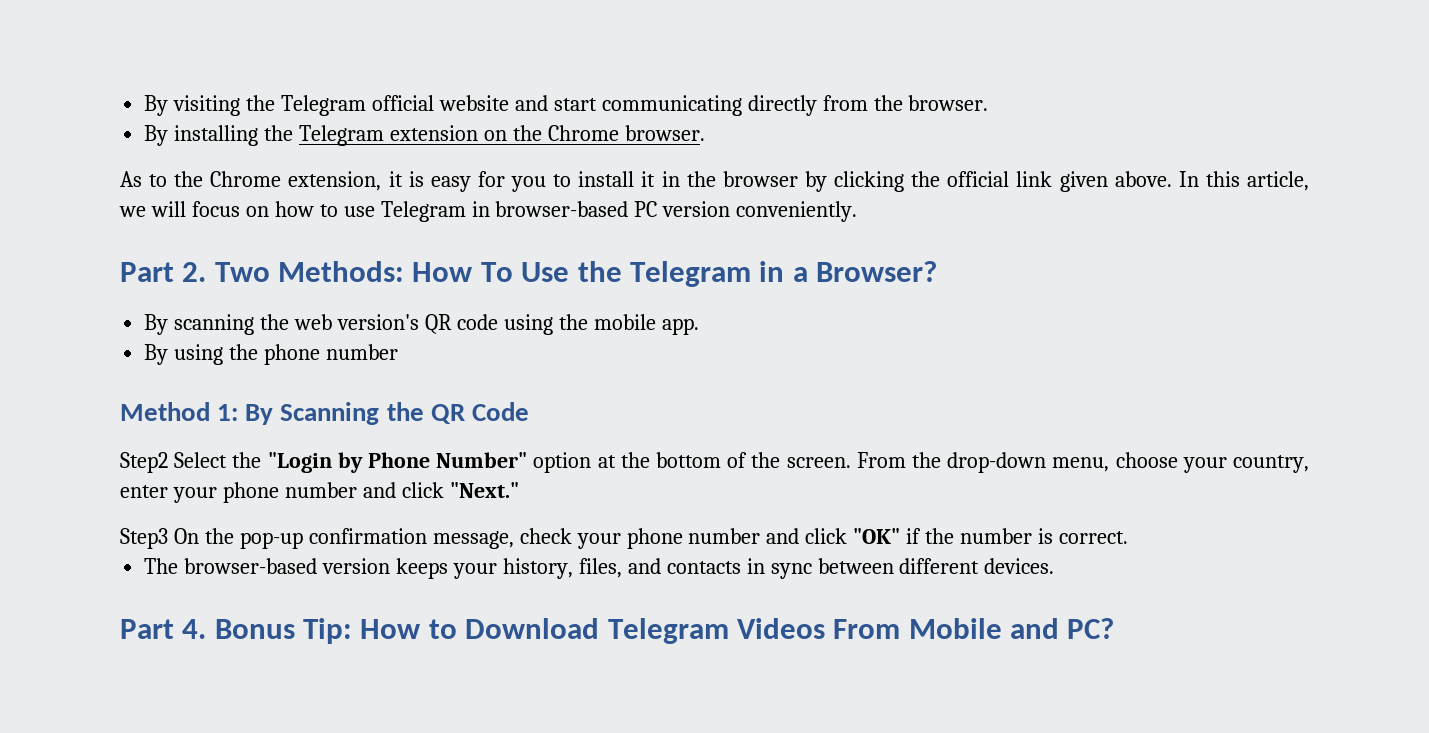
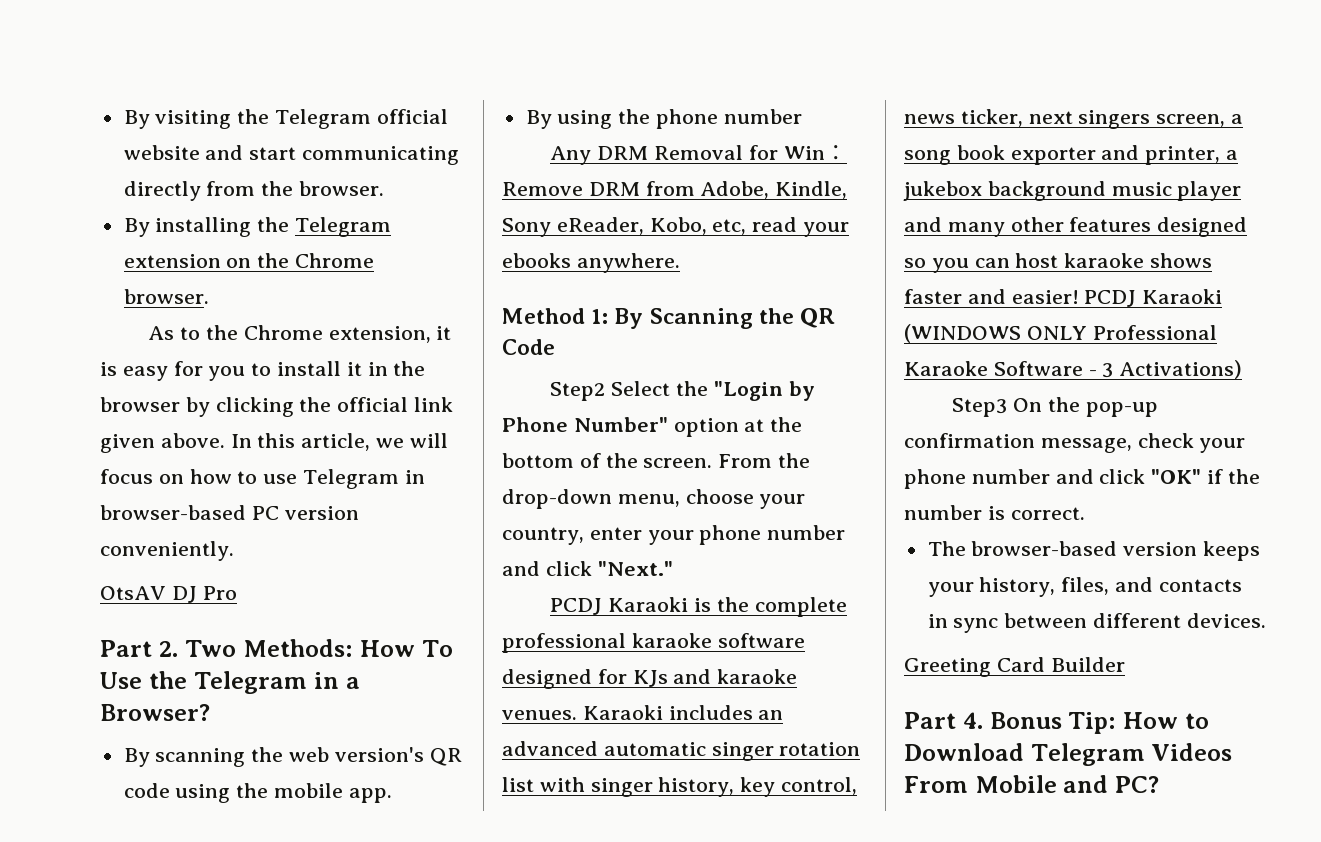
+ OtsAV DJ Pro
+ Any DRM Removal for Win：Remove DRM from Adobe, Kindle, Sony eReader, Kobo, etc, read your ebooks anywhere.
+ PCDJ Karaoki is the complete professional karaoke software designed for KJs and karaoke venues. Karaoki includes an advanced automatic singer rotation list with singer history, key control, news ticker, next singers screen, a song book exporter and printer, a jukebox background music player and many other features designed so you can host karaoke shows faster and easier! PCDJ Karaoki (WINDOWS ONLY Professional Karaoke Software - 3 Activations)
+ Greeting Card Builder

